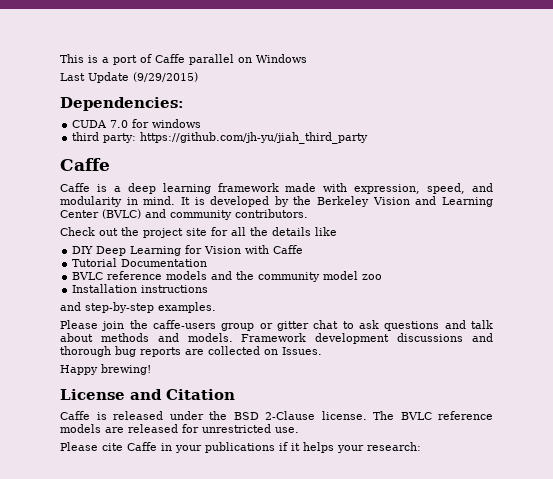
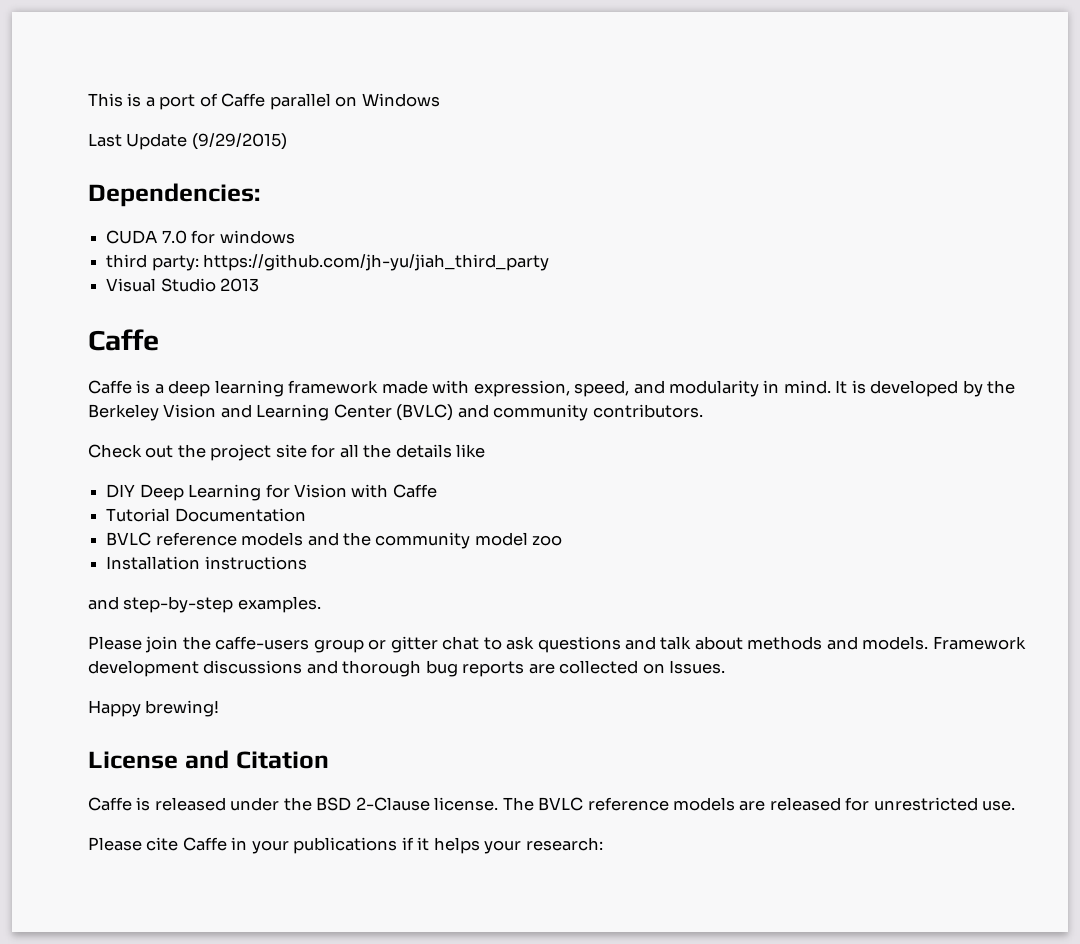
+ Visual Studio 2013

